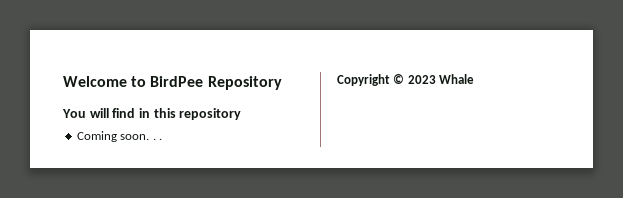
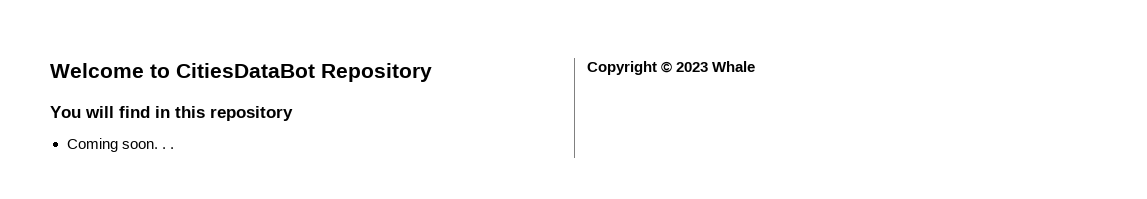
- Welcome to BirdPee Repository
+ Welcome to CitiesDataBot Repository

